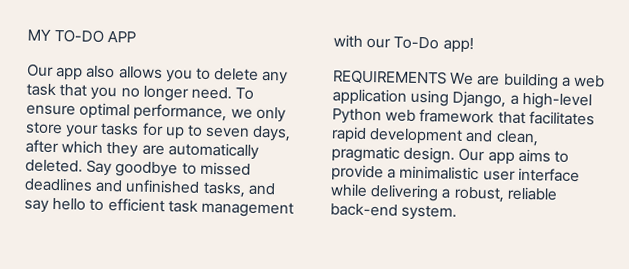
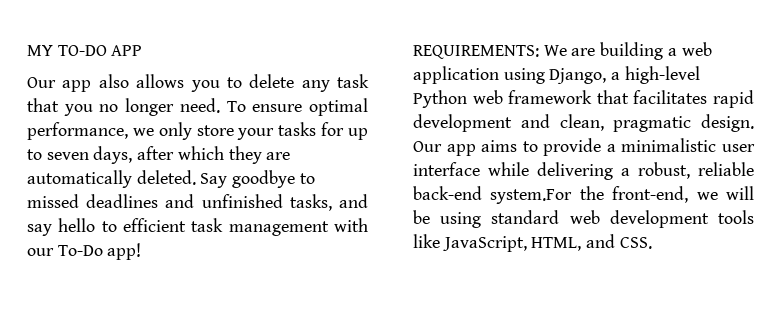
- REQUIREMENTS We are building a web application using Django, a high-level Python web framework that facilitates rapid development and clean, pragmatic design.
+ REQUIREMENTS: We are building a web application using Django, a high-level Python web framework that facilitates rapid development and clean, pragmatic design.
- Our app aims to provide a minimalistic user interface while delivering a robust, reliable back-end system.
+ Our app aims to provide a minimalistic user interface while delivering a robust, reliable back-end system.For the front-end, we will be using standard web development tools like JavaScript, HTML, and CSS.

